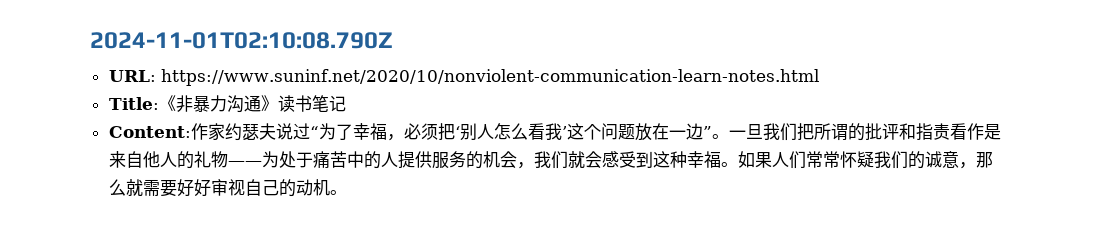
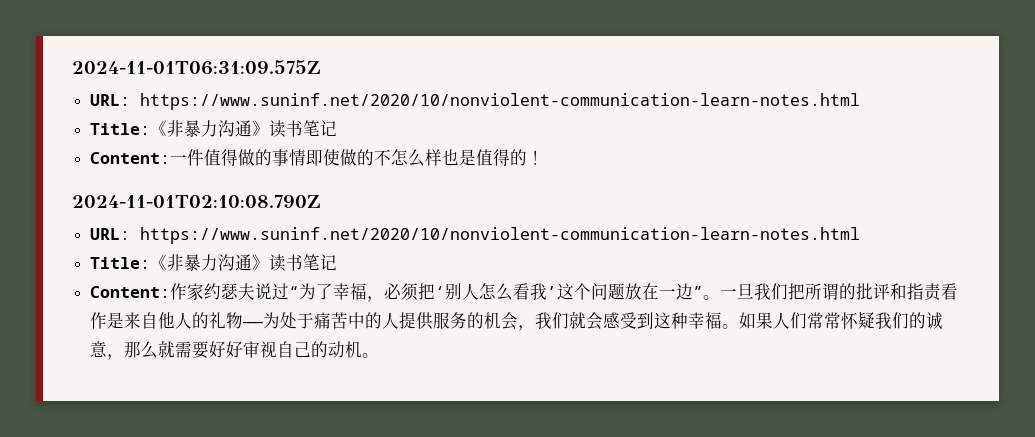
+ 2024-11-01T06:31:09.575Z
+ URL: https://www.suninf.net/2020/10/nonviolent-communication-learn-notes.html
+ Title:《非暴力沟通》读书笔记
+ Content:一件值得做的事情即使做的不怎么样也是值得的！

